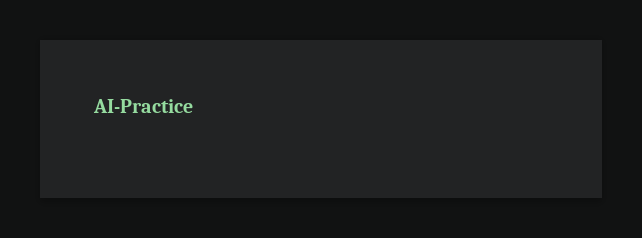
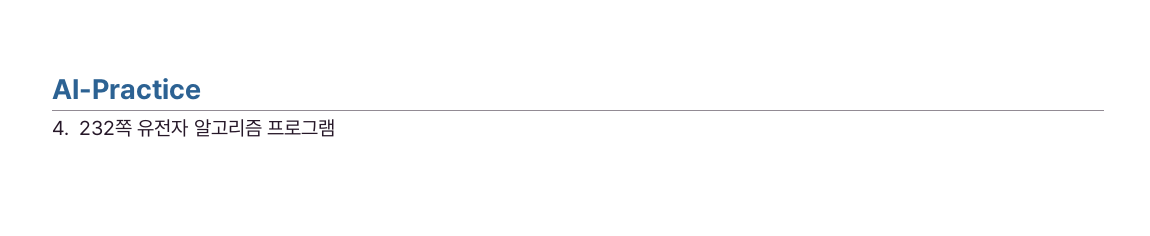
+ 4. 232쪽 유전자 알고리즘 프로그램

